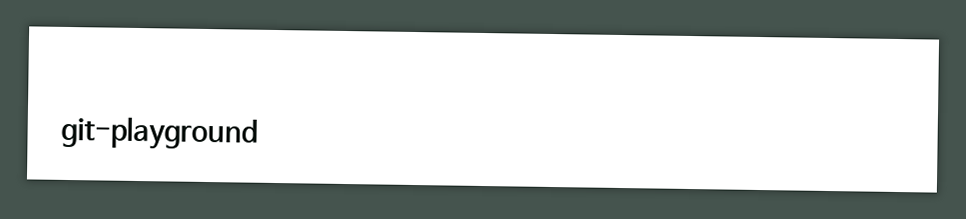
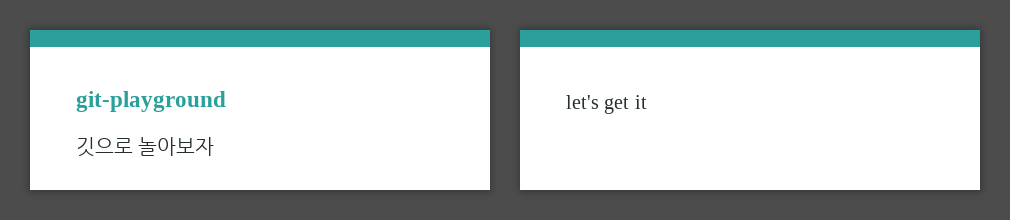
+ 깃으로 놀아보자
+ let's get it

